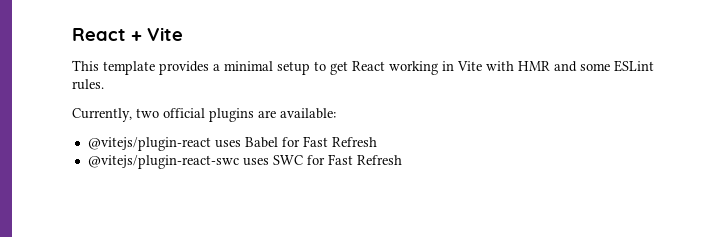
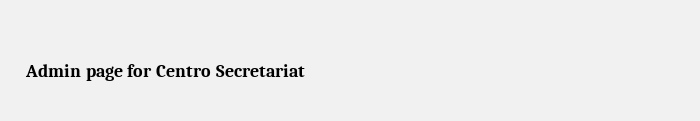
- React + Vite
- This template provides a minimal setup to get React working in Vite with HMR and some ESLint rules.
- Currently, two official plugins are available:
- @vitejs/plugin-react uses Babel for Fast Refresh
- @vitejs/plugin-react-swc uses SWC for Fast Refresh
+ Admin page for Centro Secretariat

